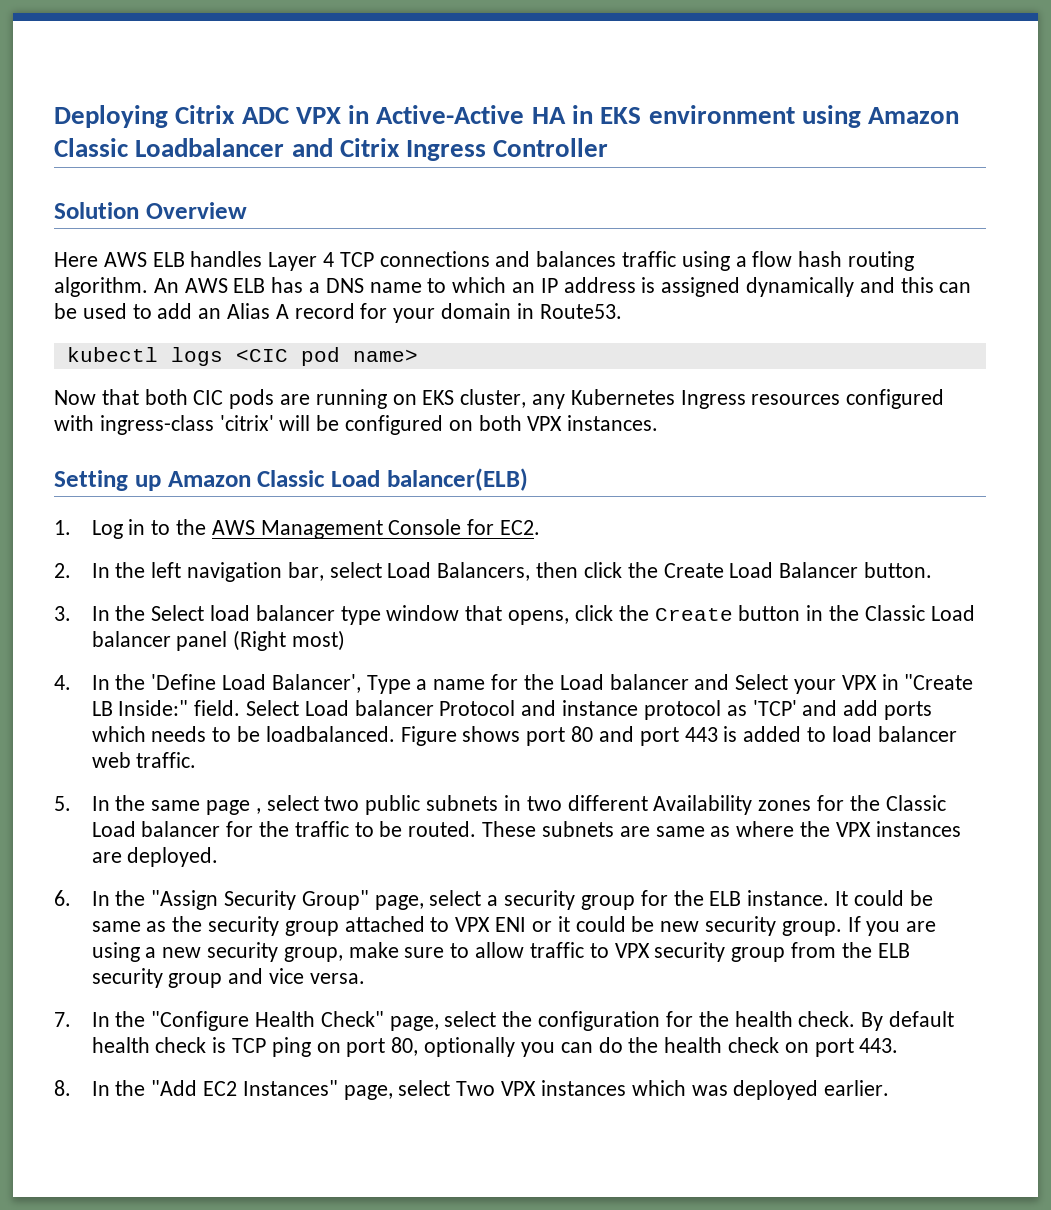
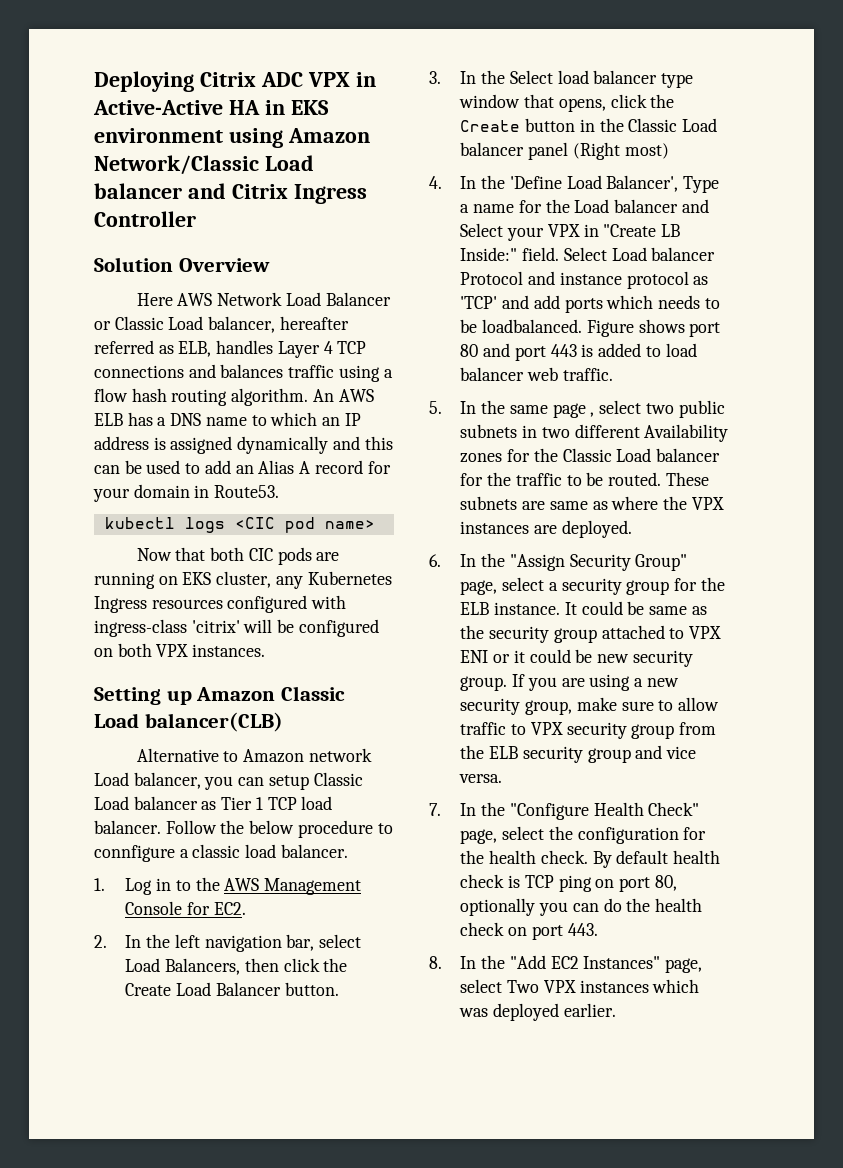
- Deploying Citrix ADC VPX in Active-Active HA in EKS environment using Amazon Classic Loadbalancer and Citrix Ingress Controller
+ Deploying Citrix ADC VPX in Active-Active HA in EKS environment using Amazon Network/Classic Load balancer and Citrix Ingress Controller
- Here AWS ELB handles Layer 4 TCP connections and balances traffic using a flow hash routing algorithm.
+ Here AWS Network Load Balancer or Classic Load balancer, hereafter referred as ELB, handles Layer 4 TCP connections and balances traffic using a flow hash routing algorithm.
- Setting up Amazon Classic Load balancer(ELB)
+ Setting up Amazon Classic Load balancer(CLB)
+ Alternative to Amazon network Load balancer, you can setup Classic Load balancer as Tier 1 TCP load balancer. Follow the below procedure to connfigure a classic load balancer.

